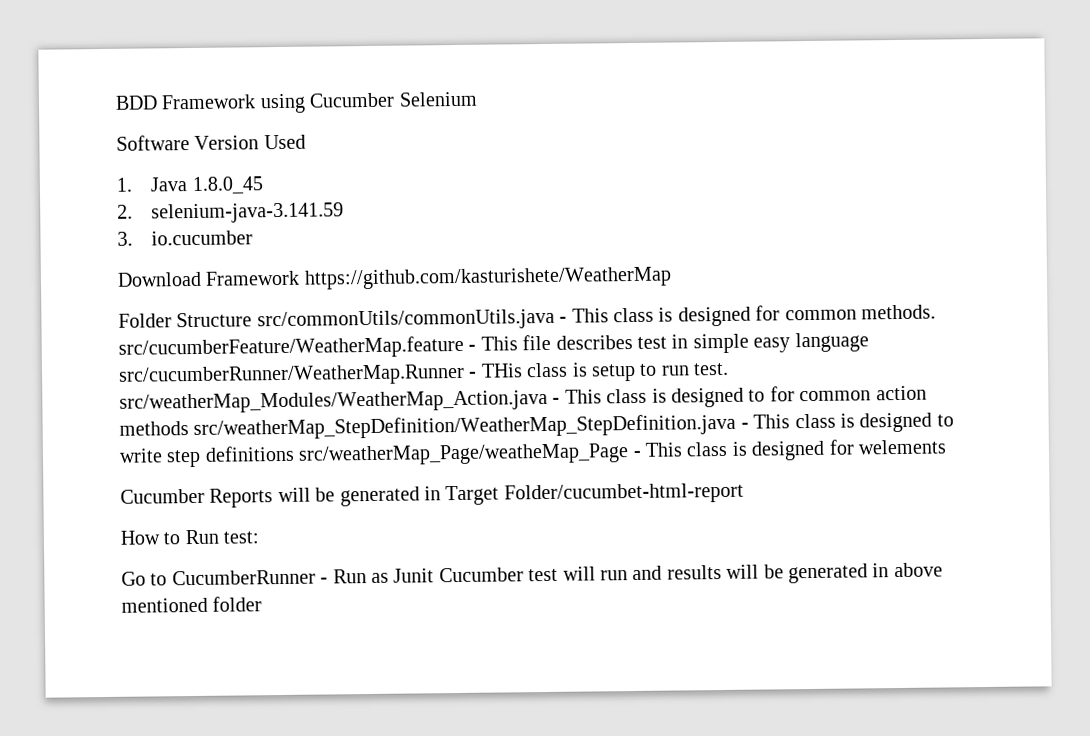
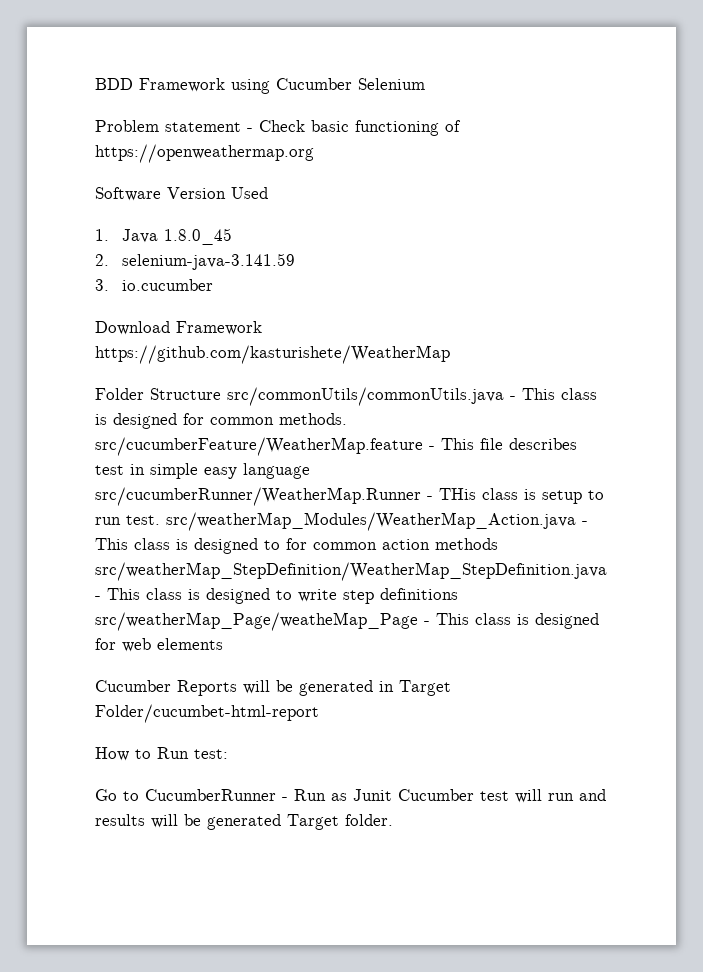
+ Problem statement - Check basic functioning of https://openweathermap.org
- Folder Structure src/commonUtils/commonUtils.java - This class is designed for common methods. src/cucumberFeature/WeatherMap.feature - This file describes test in simple easy language src/cucumberRunner/WeatherMap.Runner - THis class is setup to run test. src/weatherMap_Modules/WeatherMap_Action.java - This class is designed to for common action methods src/weatherMap_StepDefinition/WeatherMap_StepDefinition.java - This class is designed to write step definitions src/weatherMap_Page/weatheMap_Page - This class is designed for welements
+ Folder Structure src/commonUtils/commonUtils.java - This class is designed for common methods. src/cucumberFeature/WeatherMap.feature - This file describes test in simple easy language src/cucumberRunner/WeatherMap.Runner - THis class is setup to run test. src/weatherMap_Modules/WeatherMap_Action.java - This class is designed to for common action methods src/weatherMap_StepDefinition/WeatherMap_StepDefinition.java - This class is designed to write step definitions src/weatherMap_Page/weatheMap_Page - This class is designed for web elements
- Go to CucumberRunner - Run as Junit Cucumber test will run and results will be generated in above mentioned folder
+ Go to CucumberRunner - Run as Junit Cucumber test will run and results will be generated Target folder.

